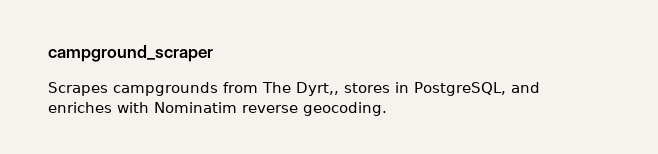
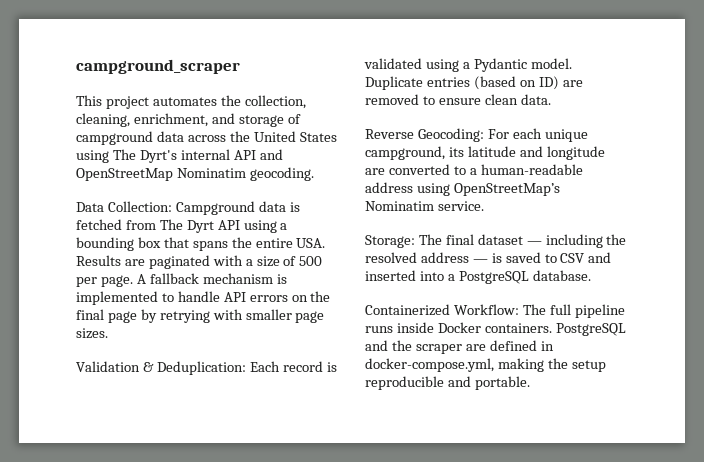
- Scrapes campgrounds from The Dyrt,, stores in PostgreSQL, and enriches with Nominatim reverse geocoding.
+ This project automates the collection, cleaning, enrichment, and storage of campground data across the United States using The Dyrt's internal API and OpenStreetMap Nominatim geocoding.
+ Data Collection: Campground data is fetched from The Dyrt API using a bounding box that spans the entire USA. Results are paginated with a size of 500 per page. A fallback mechanism is implemented to handle API errors on the final page by retrying with smaller page sizes.
+ Validation & Deduplication: Each record is validated using a Pydantic model. Duplicate entries (based on ID) are removed to ensure clean data.
+ Reverse Geocoding: For each unique campground, its latitude and longitude are converted to a human-readable address using OpenStreetMap’s Nominatim service.
+ Storage: The final dataset — including the resolved address — is saved to CSV and inserted into a PostgreSQL database.
+ Containerized Workflow: The full pipeline runs inside Docker containers. PostgreSQL and the scraper are defined in docker-compose.yml, making the setup reproducible and portable.

